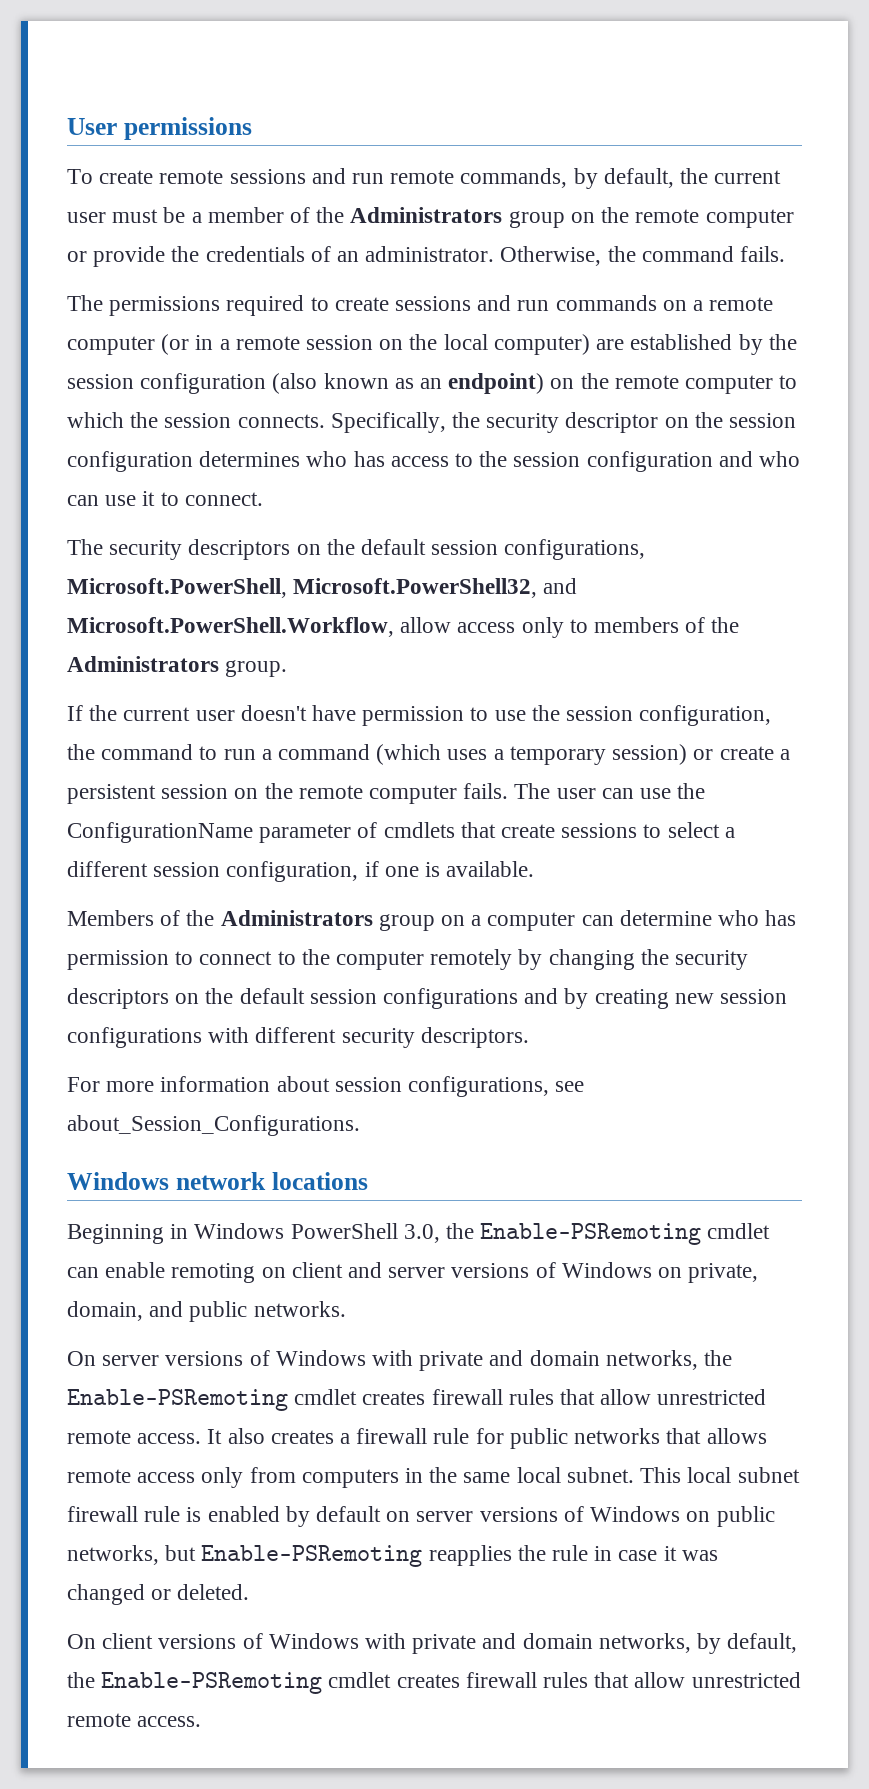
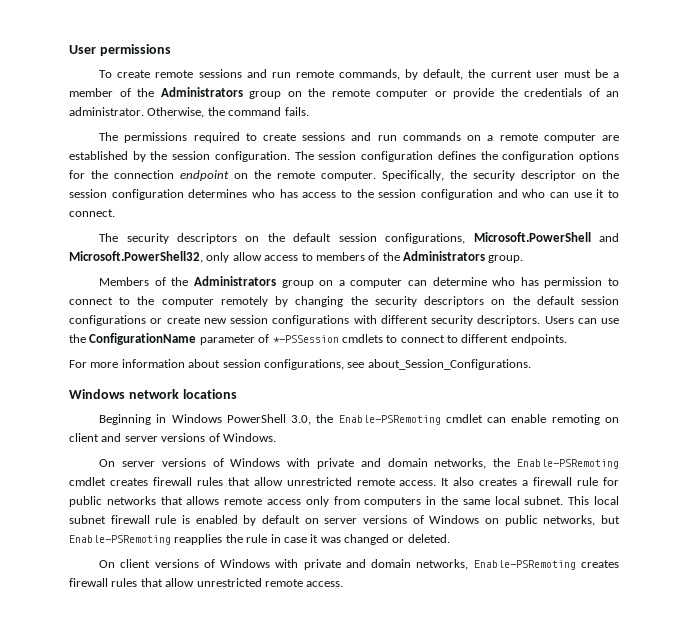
- The permissions required to create sessions and run commands on a remote computer (or in a remote session on the local computer) are established by the session configuration (also known as an endpoint) on the remote computer to which the session connects.
+ The permissions required to create sessions and run commands on a remote computer are established by the session configuration. The session configuration defines the configuration options for the connection endpoint on the remote computer.
- The security descriptors on the default session configurations, Microsoft.PowerShell, Microsoft.PowerShell32, and Microsoft.PowerShell.Workflow, allow access only to members of the Administrators group.
+ The security descriptors on the default session configurations, Microsoft.PowerShell and Microsoft.PowerShell32, only allow access to members of the Administrators group.
- If the current user doesn't have permission to use the session configuration, the command to run a command (which uses a temporary session) or create a persistent session on the remote computer fails. The user can use the ConfigurationName parameter of cmdlets that create sessions to select a different session configuration, if one is available.
- Members of the Administrators group on a computer can determine who has permission to connect to the computer remotely by changing the security descriptors on the default session configurations and by creating new session configurations with different security descriptors.
+ Members of the Administrators group on a computer can determine who has permission to connect to the computer remotely by changing the security descriptors on the default session configurations or create new session configurations with different security descriptors. Users can use the ConfigurationName parameter of *-PSSession cmdlets to connect to different endpoints.
- Beginning in Windows PowerShell 3.0, the Enable-PSRemoting cmdlet can enable remoting on client and server versions of Windows on private, domain, and public networks.
+ Beginning in Windows PowerShell 3.0, the Enable-PSRemoting cmdlet can enable remoting on client and server versions of Windows.
- On client versions of Windows with private and domain networks, by default, the Enable-PSRemoting cmdlet creates firewall rules that allow unrestricted remote access.
+ On client versions of Windows with private and domain networks, Enable-PSRemoting creates firewall rules that allow unrestricted remote access.

